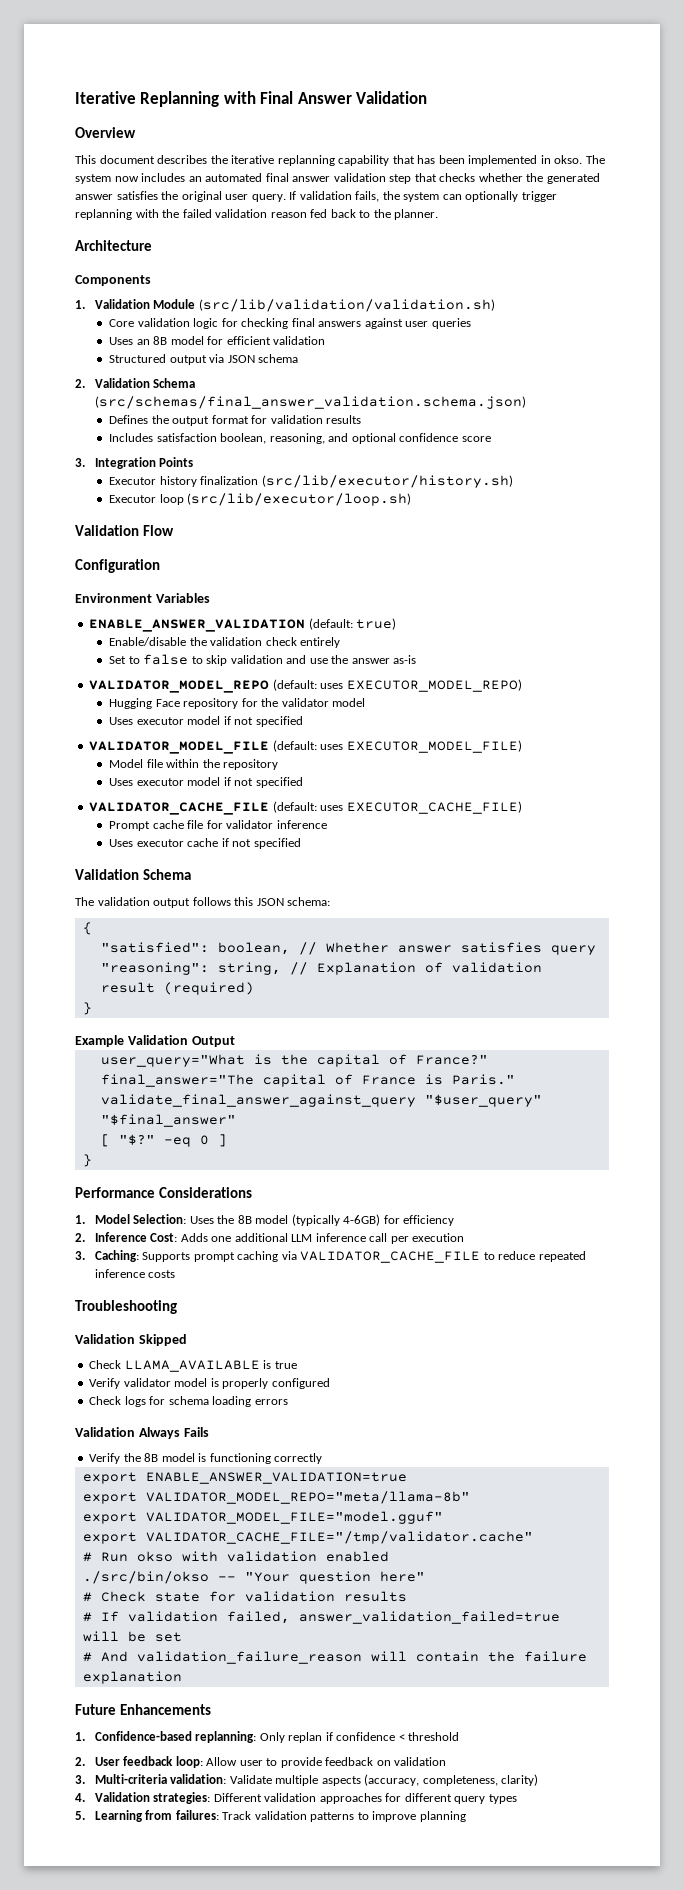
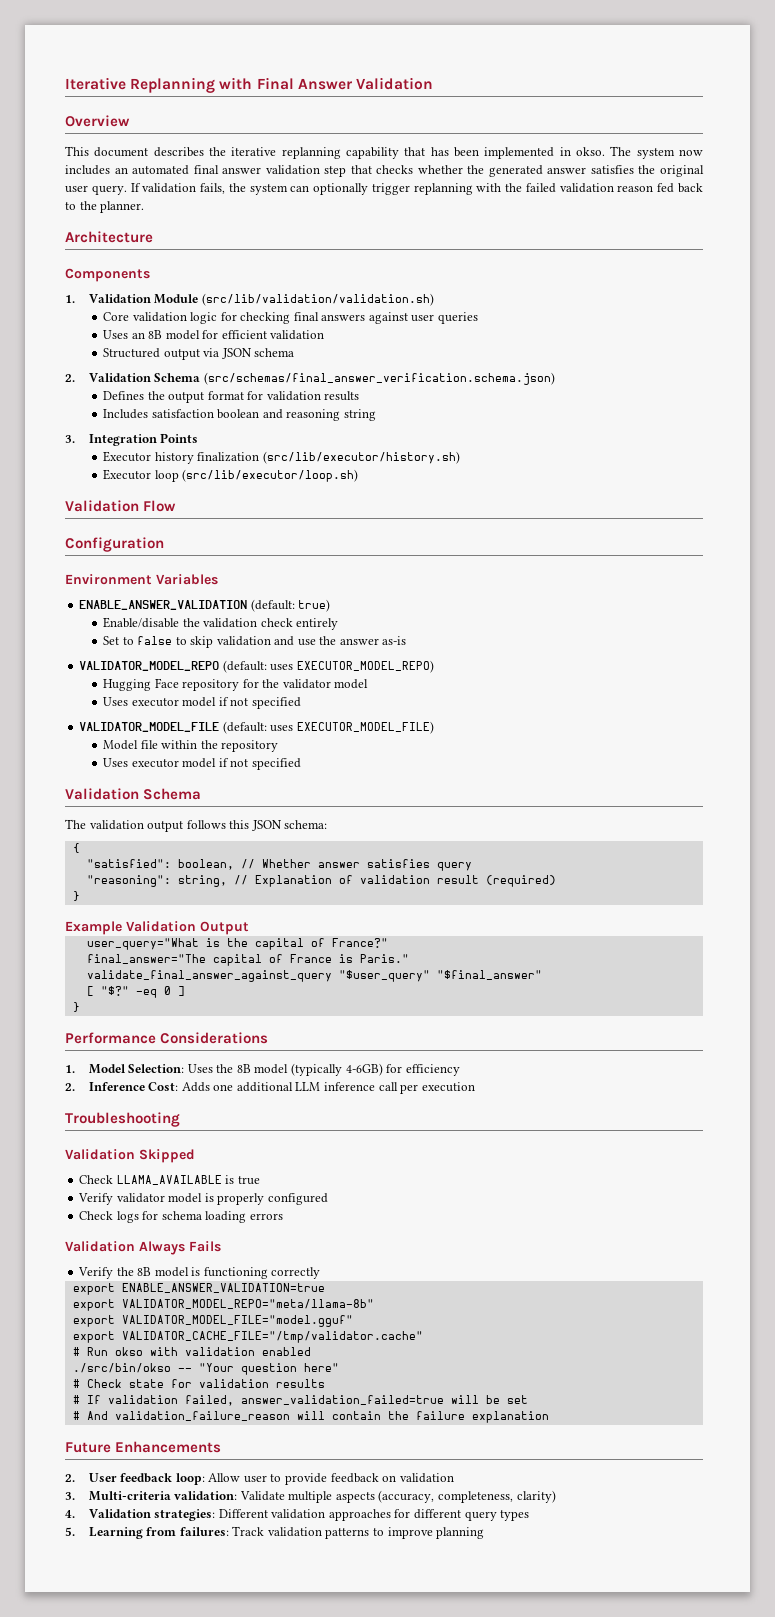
- 2. Validation Schema (src/schemas/final_answer_validation.schema.json)
+ 2. Validation Schema (src/schemas/final_answer_verification.schema.json)
- Includes satisfaction boolean, reasoning, and optional confidence score
+ Includes satisfaction boolean and reasoning string
- VALIDATOR_CACHE_FILE (default: uses EXECUTOR_CACHE_FILE)
- Prompt cache file for validator inference
- Uses executor cache if not specified
- 3. Caching: Supports prompt caching via VALIDATOR_CACHE_FILE to reduce repeated inference costs
- 1. Confidence-based replanning: Only replan if confidence < threshold

